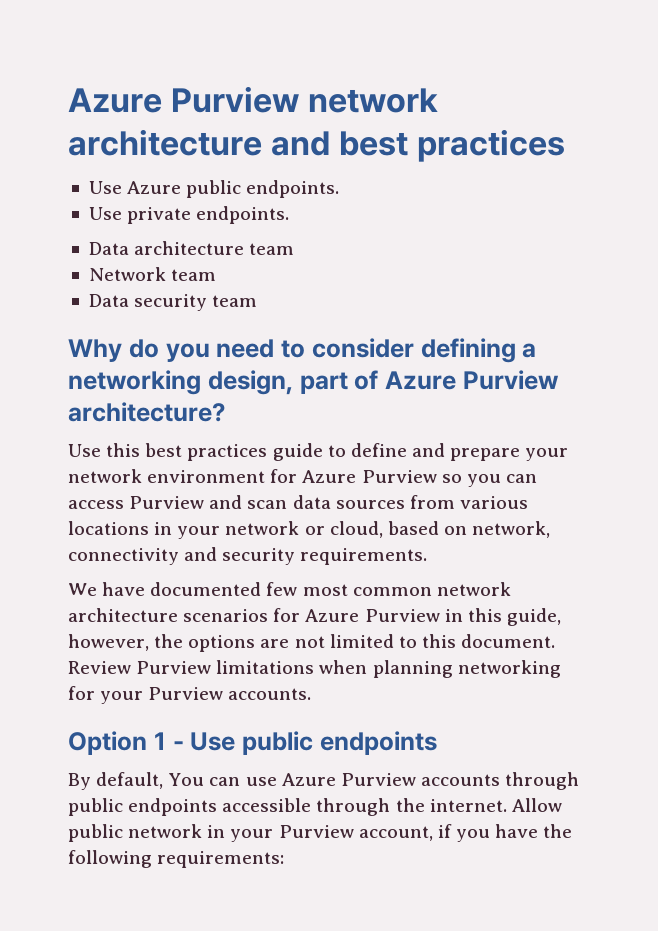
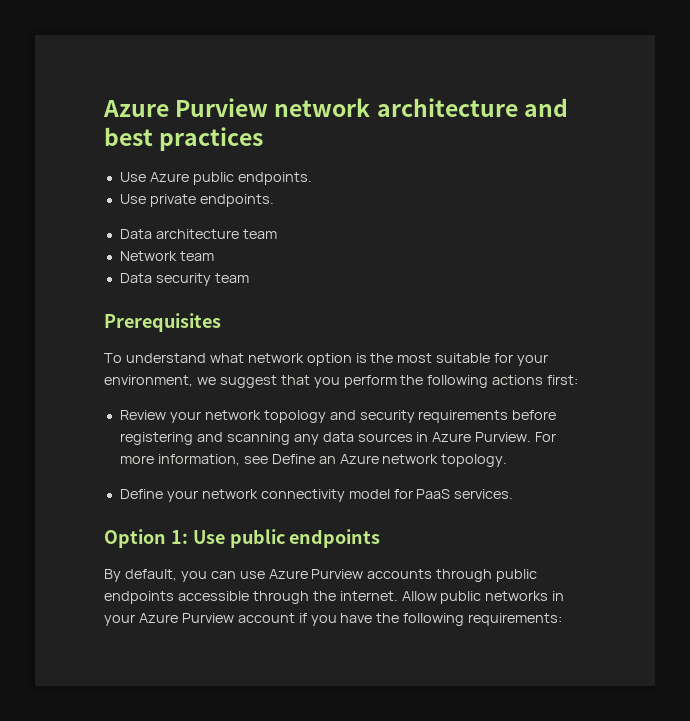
- Why do you need to consider defining a networking design, part of Azure Purview architecture?
- Use this best practices guide to define and prepare your network environment for Azure Purview so you can access Purview and scan data sources from various locations in your network or cloud, based on network, connectivity and security requirements.
- We have documented few most common network architecture scenarios for Azure Purview in this guide, however, the options are not limited to this document. Review Purview limitations when planning networking for your Purview accounts.
+ Prerequisites
+ To understand what network option is the most suitable for your environment, we suggest that you perform the following actions first:
+ Review your network topology and security requirements before registering and scanning any data sources in Azure Purview. For more information, see Define an Azure network topology.
+ Define your network connectivity model for PaaS services.
- Option 1 - Use public endpoints
+ Option 1: Use public endpoints
- By default, You can use Azure Purview accounts through public endpoints accessible through the internet.
+ By default, you can use Azure Purview accounts through public endpoints accessible through the internet.
- Allow public network in your Purview account, if you have the following requirements:
+ Allow public networks in your Azure Purview account if you have the following requirements:

